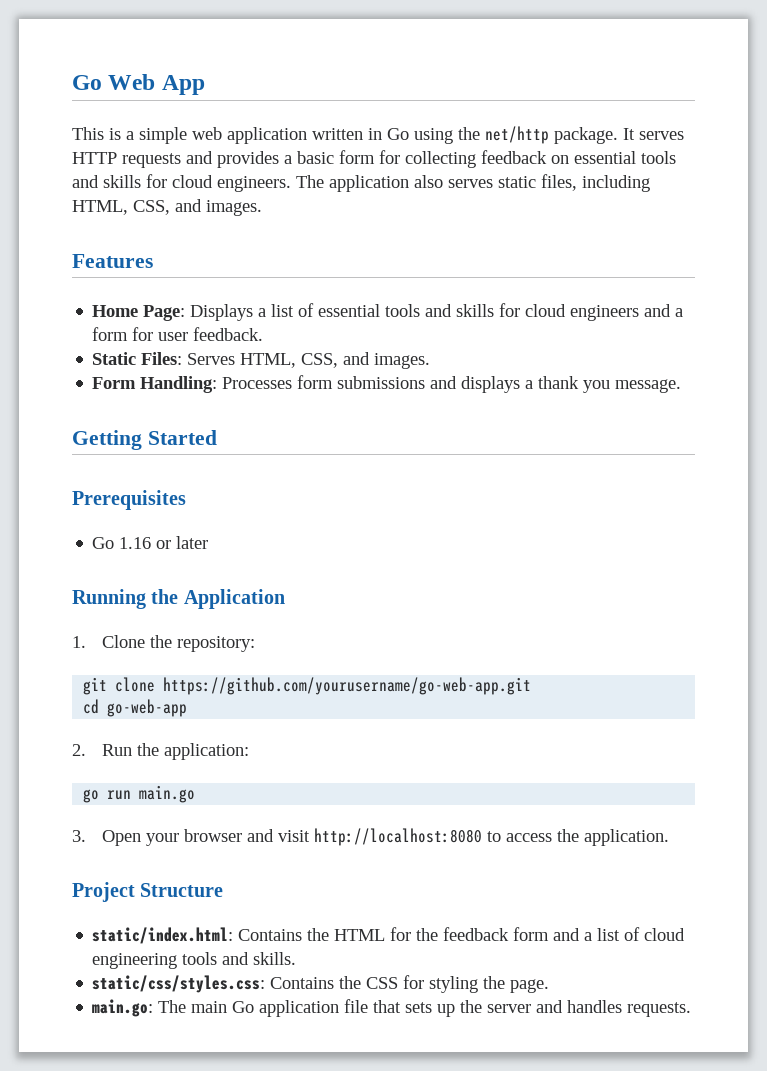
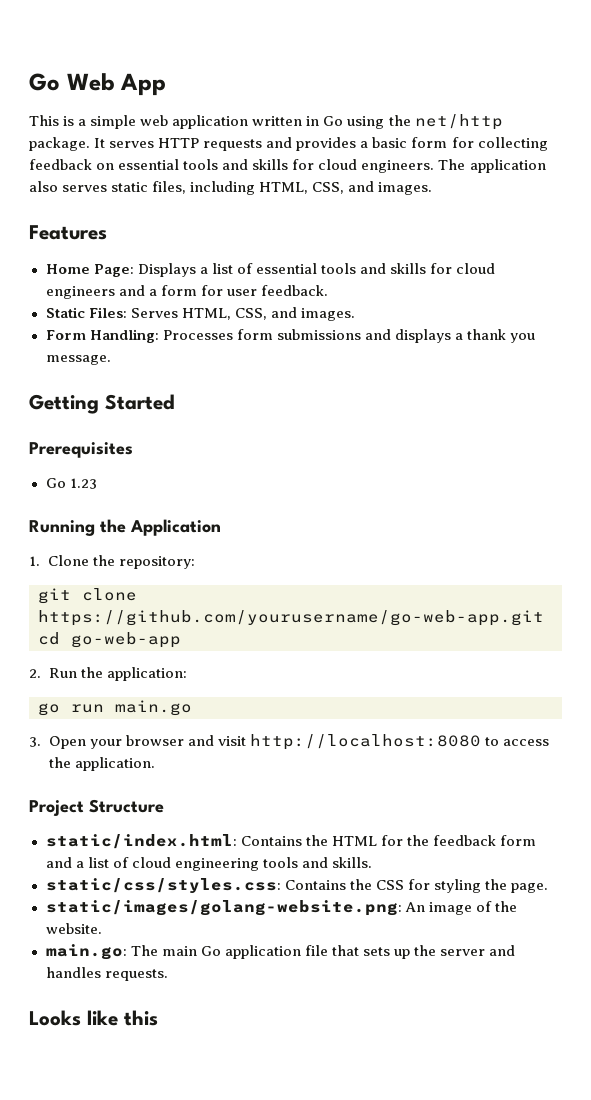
- Go 1.16 or later
+ Go 1.23
+ static/images/golang-website.png: An image of the website.
+ Looks like this

